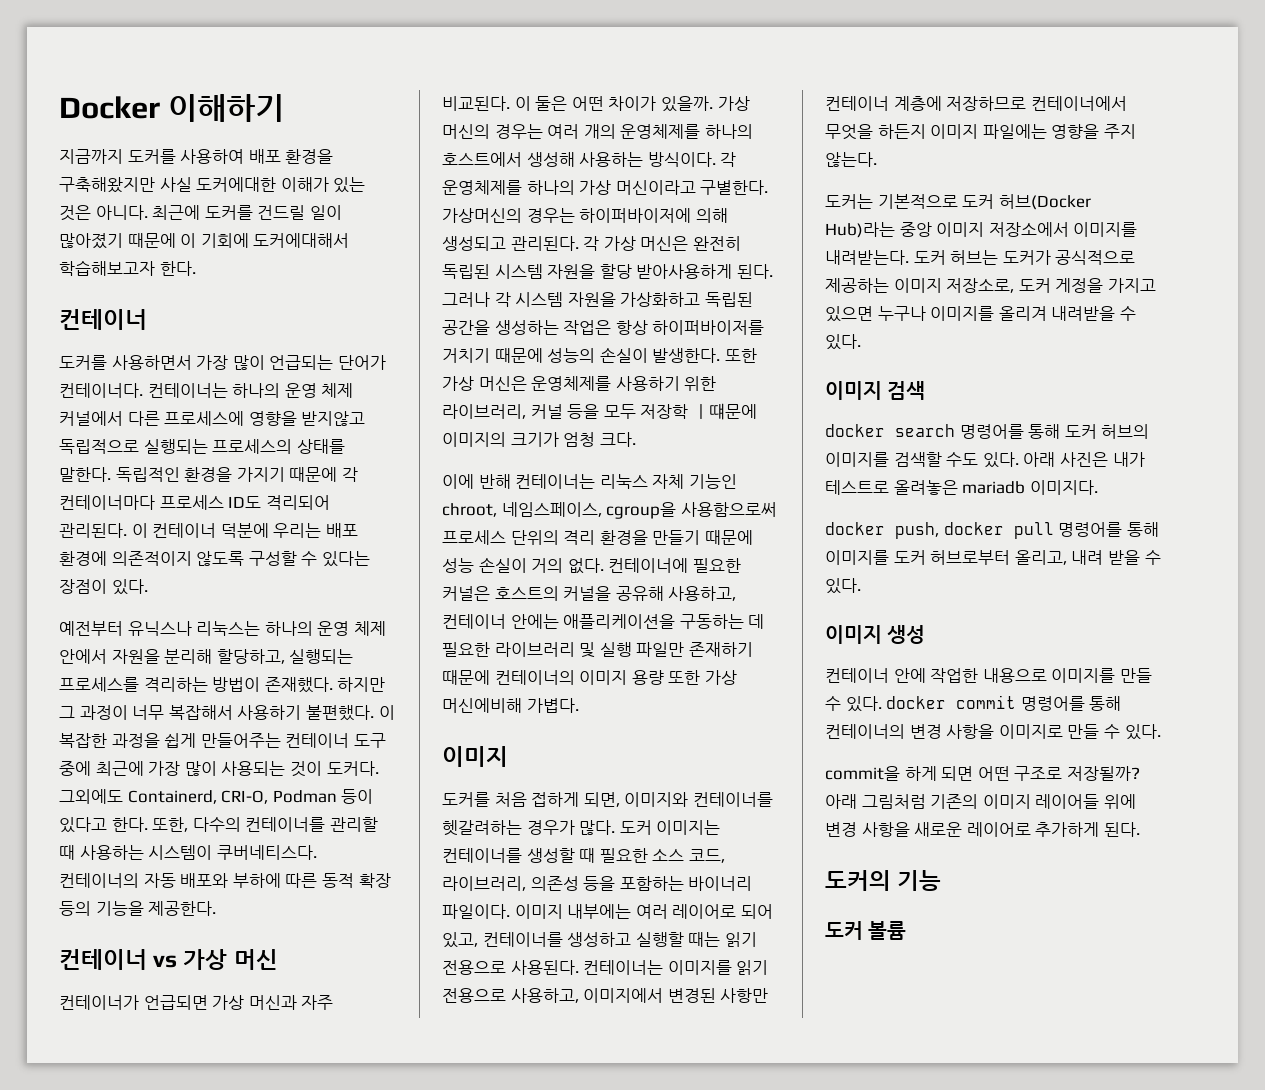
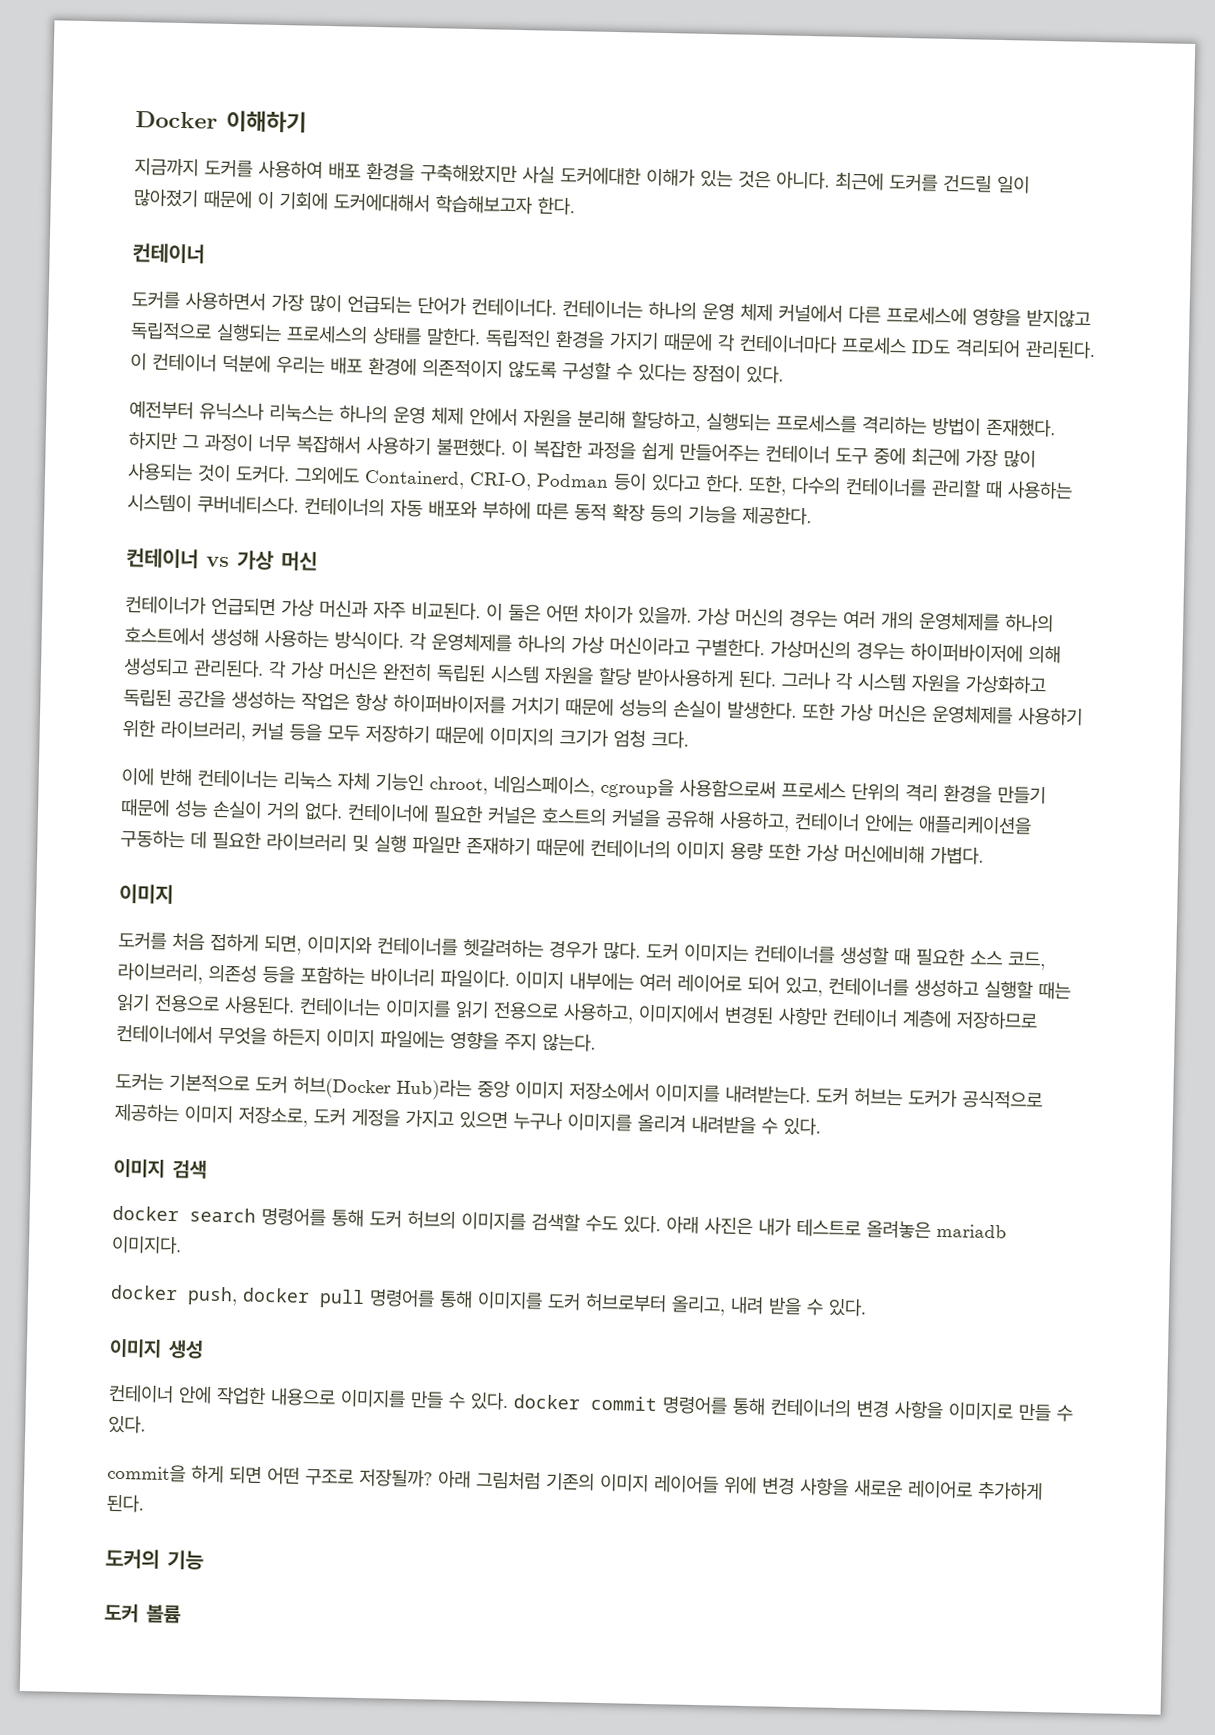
- 또한 가상 머신은 운영체제를 사용하기 위한 라이브러리, 커널 등을 모두 저장학 ㅣ떄문에 이미지의 크기가 엄청 크다.
+ 또한 가상 머신은 운영체제를 사용하기 위한 라이브러리, 커널 등을 모두 저장하기 때문에 이미지의 크기가 엄청 크다.

